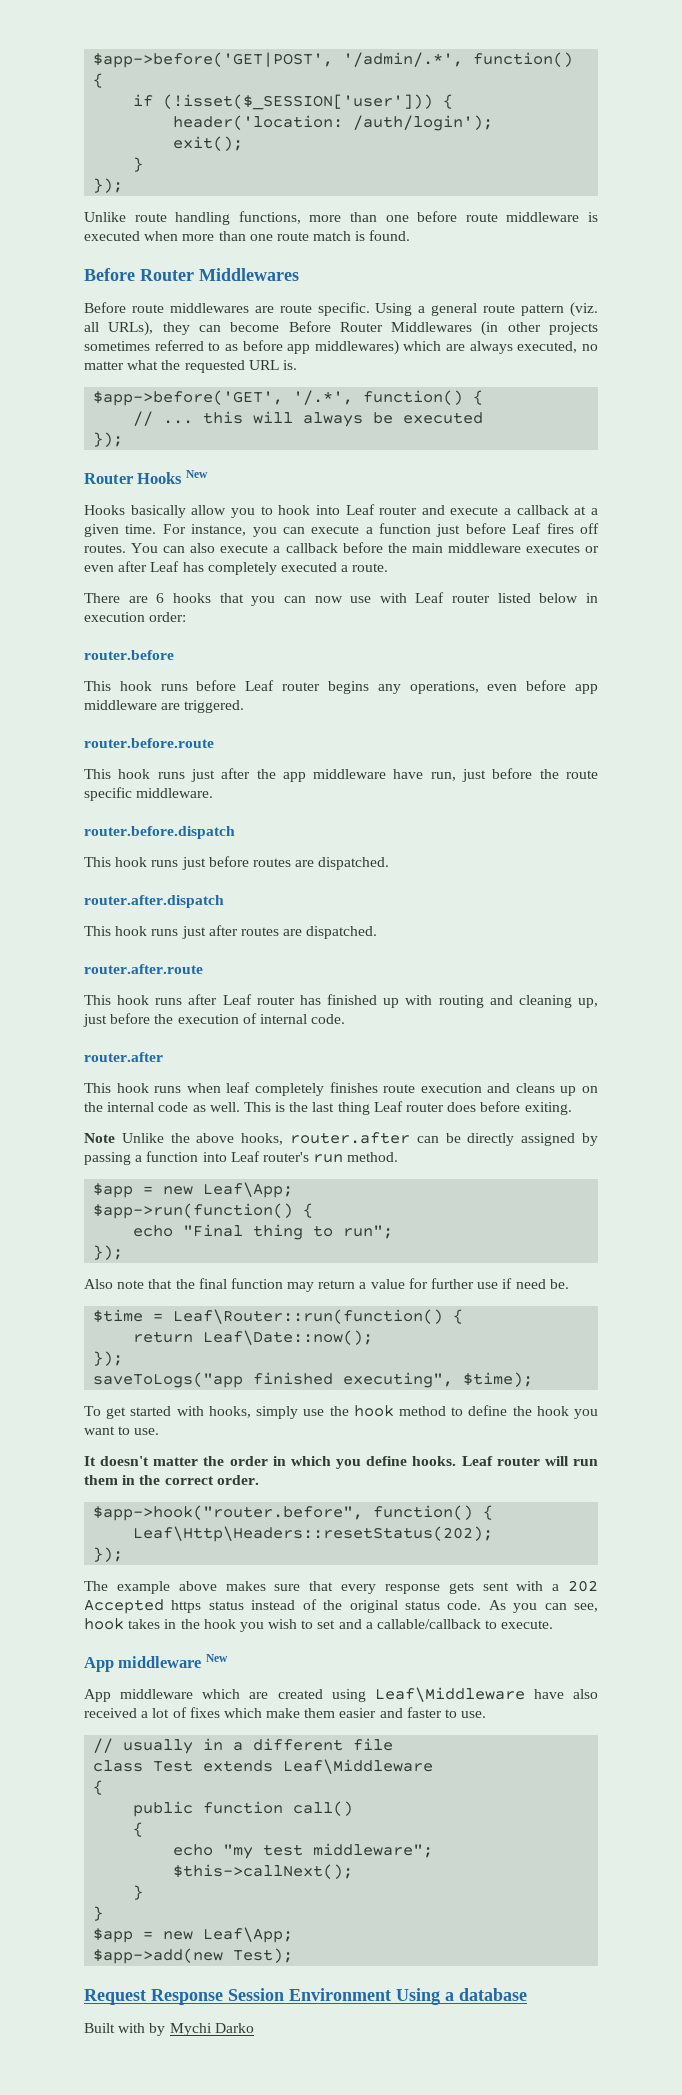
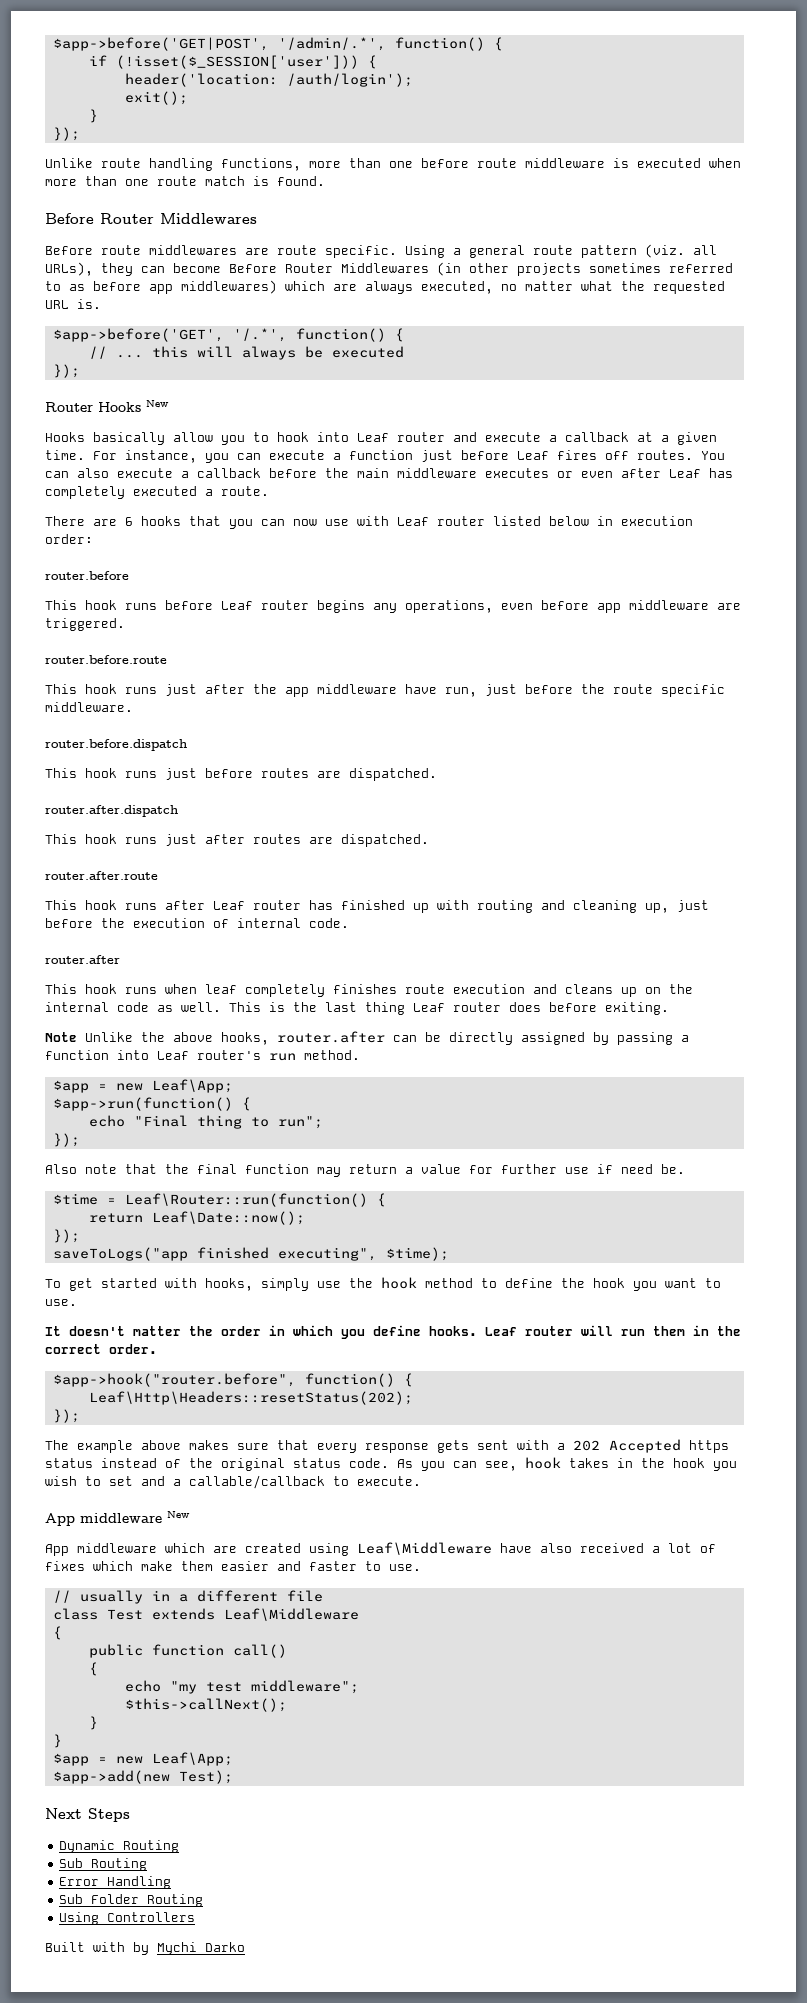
- Request Response Session Environment Using a database
+ Next Steps
+ Dynamic Routing
+ Sub Routing
+ Error Handling
+ Sub Folder Routing
+ Using Controllers

